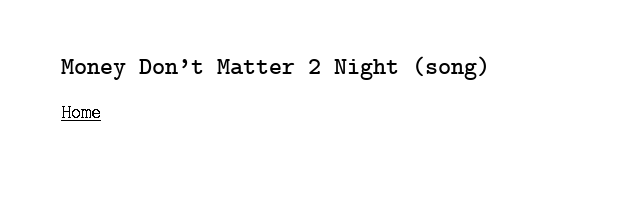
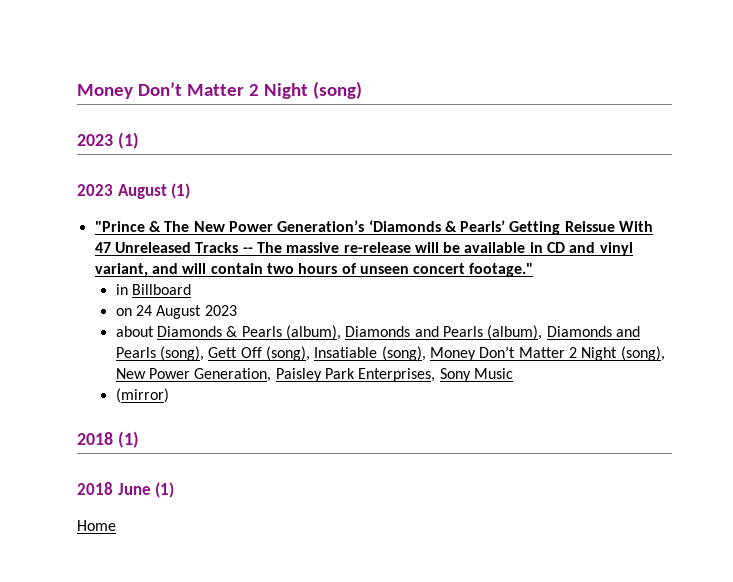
+ 2023 (1)
+ 2023 August (1)
+ "Prince & The New Power Generation’s ‘Diamonds & Pearls’ Getting Reissue With 47 Unreleased Tracks -- The massive re-release will be available in CD and vinyl variant, and will contain two hours of unseen concert footage."
+ in Billboard
+ on 24 August 2023
+ about Diamonds & Pearls (album), Diamonds and Pearls (album), Diamonds and Pearls (song), Gett Off (song), Insatiable (song), Money Don’t Matter 2 Night (song), New Power Generation, Paisley Park Enterprises, Sony Music
+ (mirror)
+ 2018 (1)
+ 2018 June (1)

